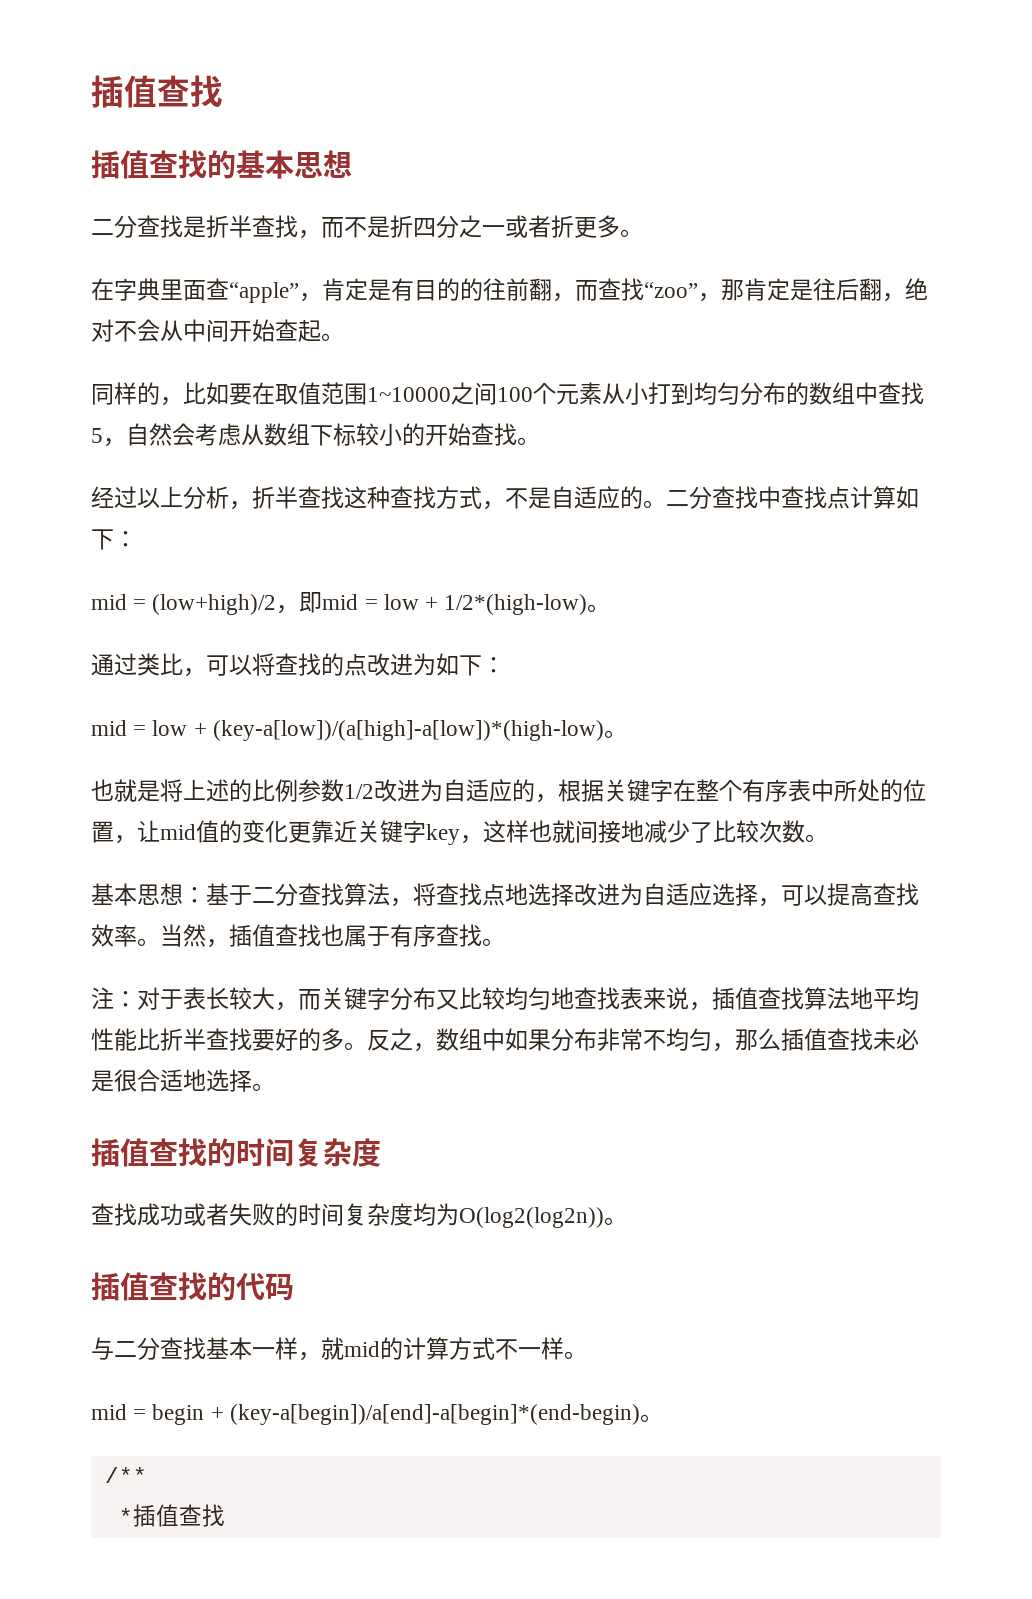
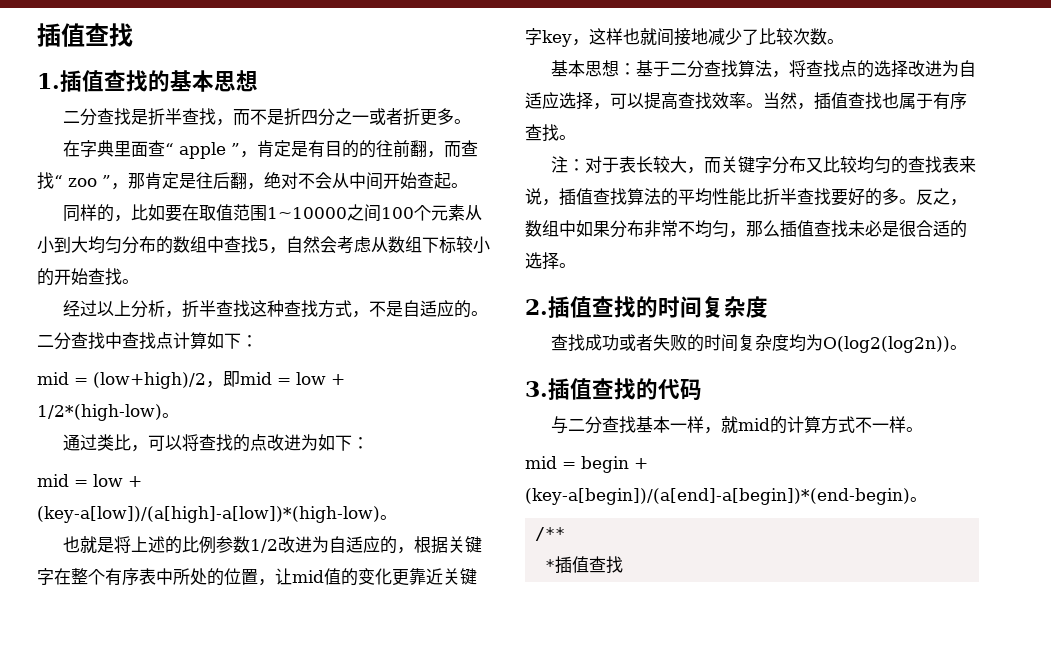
- 插值查找的基本思想
+ 1.插值查找的基本思想
- 在字典里面查“apple”，肯定是有目的的往前翻，而查找“zoo”，那肯定是往后翻，绝对不会从中间开始查起。
+ 在字典里面查“ apple ”，肯定是有目的的往前翻，而查找“ zoo ”，那肯定是往后翻，绝对不会从中间开始查起。
- 同样的，比如要在取值范围1~10000之间100个元素从小打到均匀分布的数组中查找5，自然会考虑从数组下标较小的开始查找。
+ 同样的，比如要在取值范围1~10000之间100个元素从小到大均匀分布的数组中查找5，自然会考虑从数组下标较小的开始查找。
- 基本思想：基于二分查找算法，将查找点地选择改进为自适应选择，可以提高查找效率。
+ 基本思想：基于二分查找算法，将查找点的选择改进为自适应选择，可以提高查找效率。
- 注：对于表长较大，而关键字分布又比较均匀地查找表来说，插值查找算法地平均性能比折半查找要好的多。
+ 注：对于表长较大，而关键字分布又比较均匀的查找表来说，插值查找算法的平均性能比折半查找要好的多。
- 反之，数组中如果分布非常不均匀，那么插值查找未必是很合适地选择。
+ 反之，数组中如果分布非常不均匀，那么插值查找未必是很合适的选择。
- 插值查找的时间复杂度
+ 2.插值查找的时间复杂度
- 插值查找的代码
+ 3.插值查找的代码
- mid = begin + (key-a[begin])/a[end]-a[begin]*(end-begin)。
+ mid = begin + (key-a[begin])/(a[end]-a[begin])*(end-begin)。

